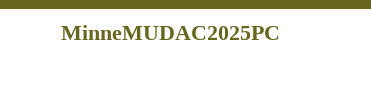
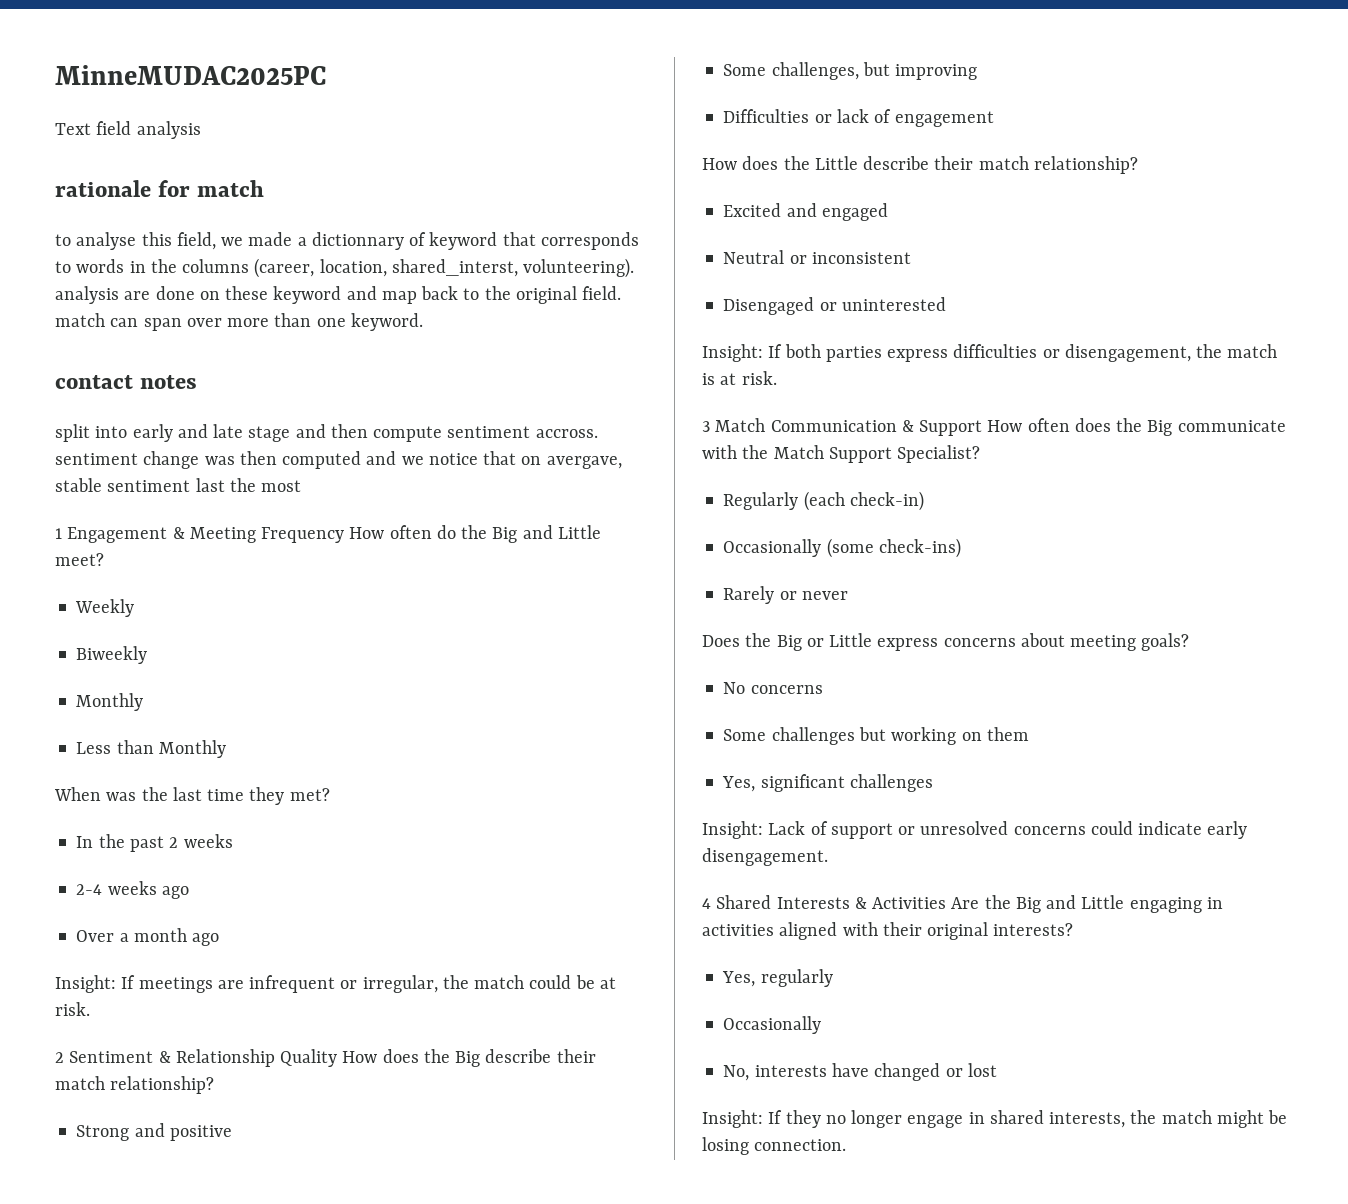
+ Text field analysis
+ rationale for match
+ to analyse this field, we made a dictionnary of keyword that corresponds to words in the columns (career, location, shared_interst, volunteering). analysis are done on these keyword and map back to the original field. match can span over more than one keyword.
+ contact notes
+ split into early and late stage and then compute sentiment accross. sentiment change was then computed and we notice that on avergave, stable sentiment last the most
+ 1 Engagement & Meeting Frequency How often do the Big and Little meet?
+ Weekly
+ Biweekly
+ Monthly
+ Less than Monthly
+ When was the last time they met?
+ In the past 2 weeks
+ 2-4 weeks ago
+ Over a month ago
+ Insight: If meetings are infrequent or irregular, the match could be at risk.
+ 2 Sentiment & Relationship Quality How does the Big describe their match relationship?
+ Strong and positive
+ Some challenges, but improving
+ Difficulties or lack of engagement
+ How does the Little describe their match relationship?
+ Excited and engaged
+ Neutral or inconsistent
+ Disengaged or uninterested
+ Insight: If both parties express difficulties or disengagement, the match is at risk.
+ 3 Match Communication & Support How often does the Big communicate with the Match Support Specialist?
+ Regularly (each check-in)
+ Occasionally (some check-ins)
+ Rarely or never
+ Does the Big or Little express concerns about meeting goals?
+ No concerns
+ Some challenges but working on them
+ Yes, significant challenges
+ Insight: Lack of support or unresolved concerns could indicate early disengagement.
+ 4 Shared Interests & Activities Are the Big and Little engaging in activities aligned with their original interests?
+ Yes, regularly
+ Occasionally
+ No, interests have changed or lost
+ Insight: If they no longer engage in shared interests, the match might be losing connection.

